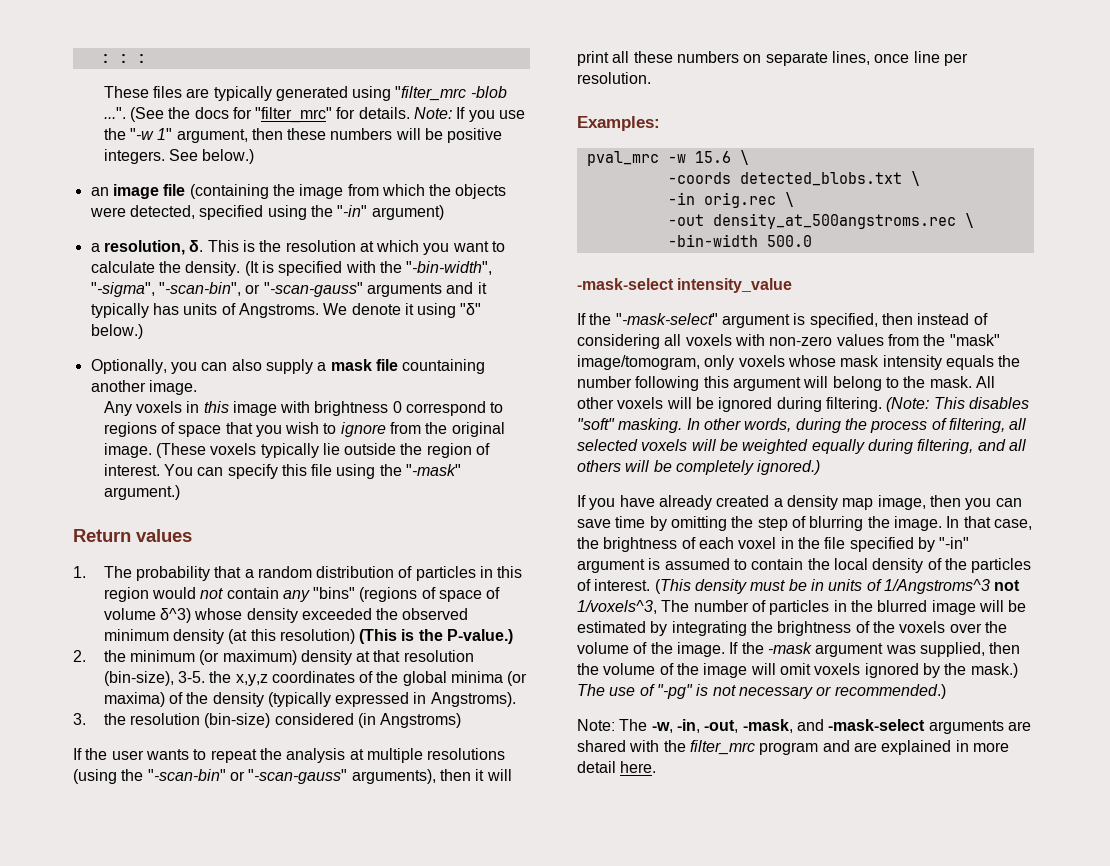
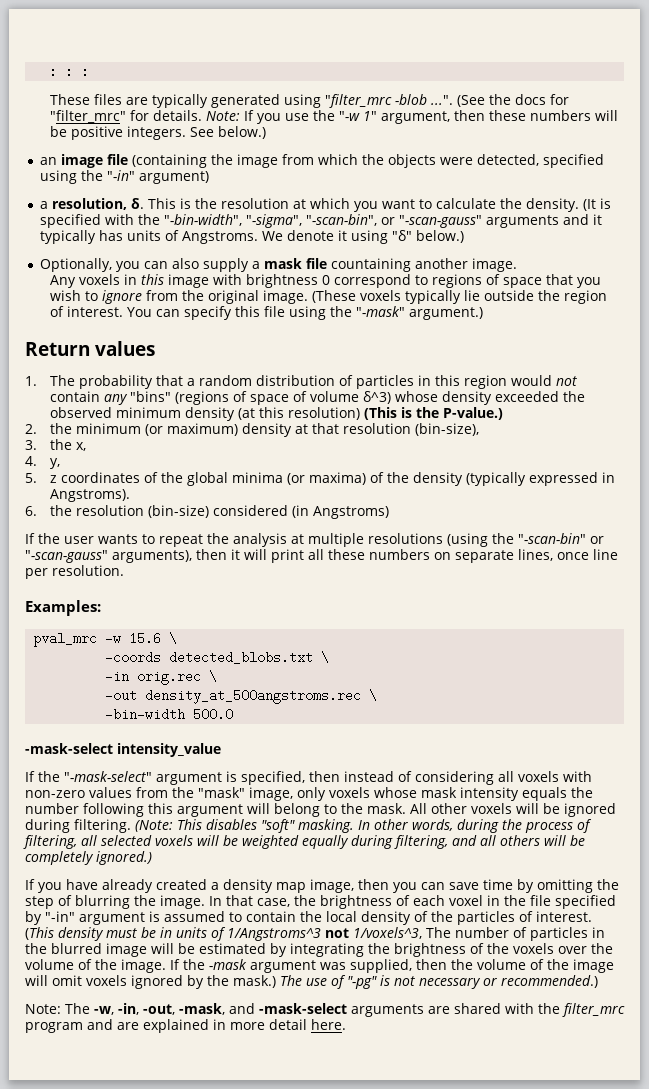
- 2. the minimum (or maximum) density at that resolution (bin-size), 3-5. the x,y,z coordinates of the global minima (or maxima) of the density (typically expressed in Angstroms).
+ 2. the minimum (or maximum) density at that resolution (bin-size),
+ 3. the x,
+ 4. y,
+ 5. z coordinates of the global minima (or maxima) of the density (typically expressed in Angstroms).
- 3. the resolution (bin-size) considered (in Angstroms)
+ 6. the resolution (bin-size) considered (in Angstroms)
- If the "-mask-select" argument is specified, then instead of considering all voxels with non-zero values from the "mask" image/tomogram, only voxels whose mask intensity equals the number following this argument will belong to the mask.
+ If the "-mask-select" argument is specified, then instead of considering all voxels with non-zero values from the "mask" image, only voxels whose mask intensity equals the number following this argument will belong to the mask.

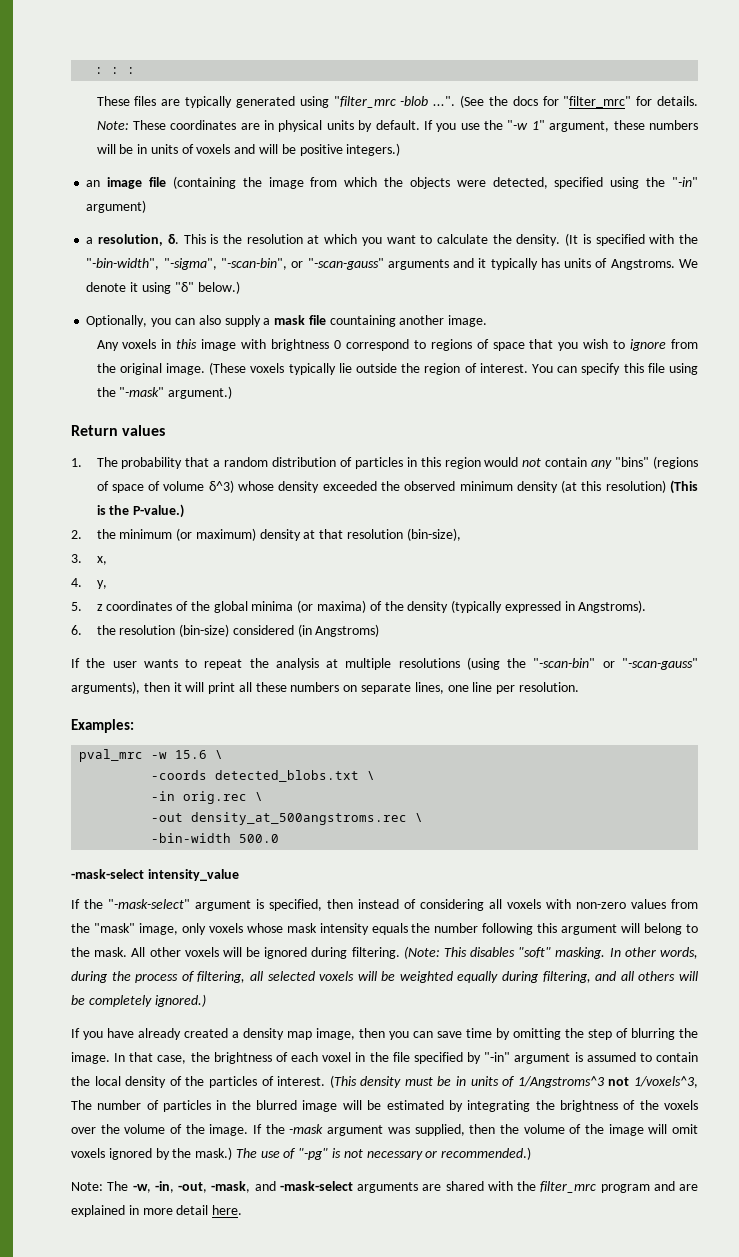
- Note: If you use the "-w 1" argument, then these numbers will be positive integers. See below.)
+ Note: These coordinates are in physical units by default. If you use the "-w 1" argument, these numbers will be in units of voxels and will be positive integers.)
- 3. the x,
+ 3. x,
- If the user wants to repeat the analysis at multiple resolutions (using the "-scan-bin" or "-scan-gauss" arguments), then it will print all these numbers on separate lines, once line per resolution.
+ If the user wants to repeat the analysis at multiple resolutions (using the "-scan-bin" or "-scan-gauss" arguments), then it will print all these numbers on separate lines, one line per resolution.

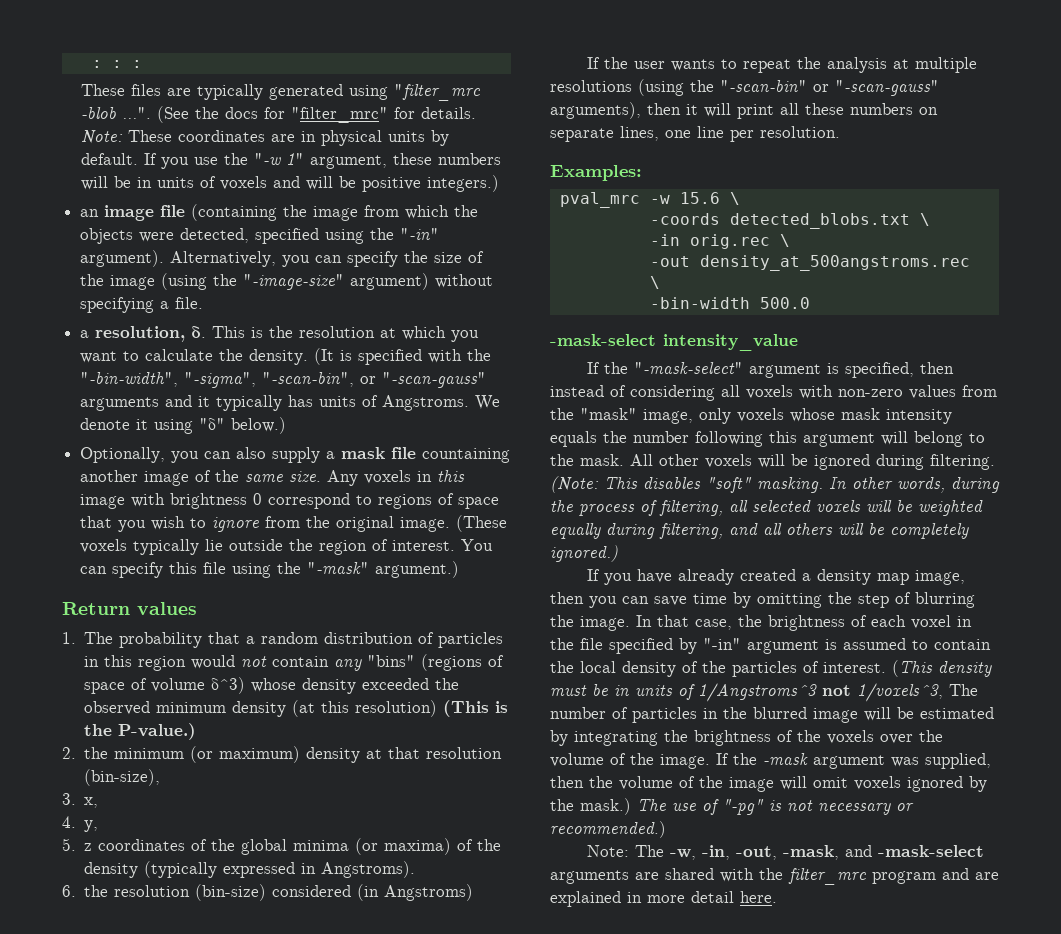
- an image file (containing the image from which the objects were detected, specified using the "-in" argument)
+ an image file (containing the image from which the objects were detected, specified using the "-in" argument). Alternatively, you can specify the size of the image (using the "-image-size" argument) without specifying a file.
- Optionally, you can also supply a mask file countaining another image.
- Any voxels in this image with brightness 0 correspond to regions of space that you wish to ignore from the original image.
+ Optionally, you can also supply a mask file countaining another image of the same size. Any voxels in this image with brightness 0 correspond to regions of space that you wish to ignore from the original image.

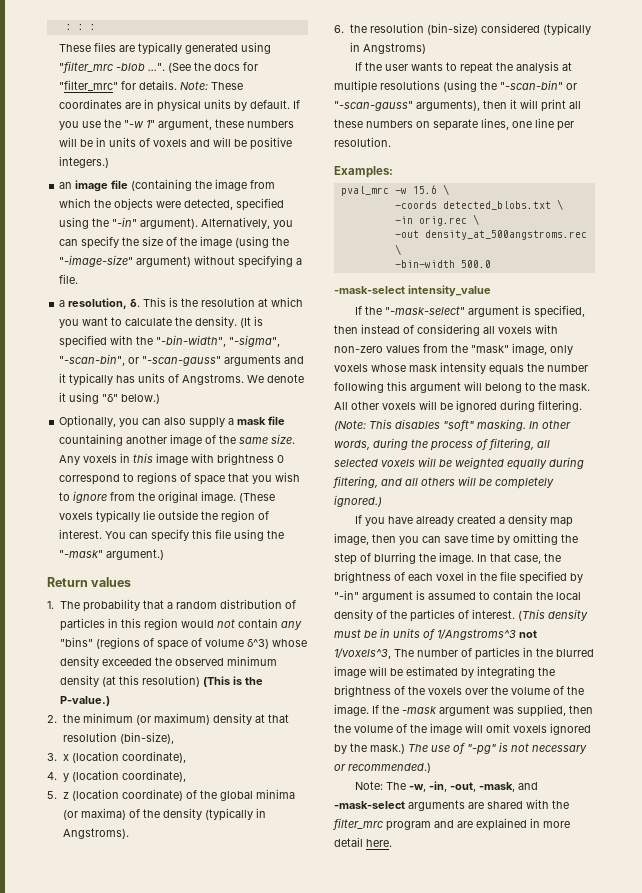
- 3. x,
- 4. y,
+ 3. x (location coordinate),
+ 4. y (location coordinate),
- 5. z coordinates of the global minima (or maxima) of the density (typically expressed in Angstroms).
+ 5. z (location coordinate) of the global minima (or maxima) of the density (typically in Angstroms).
- 6. the resolution (bin-size) considered (in Angstroms)
+ 6. the resolution (bin-size) considered (typically in Angstroms)

